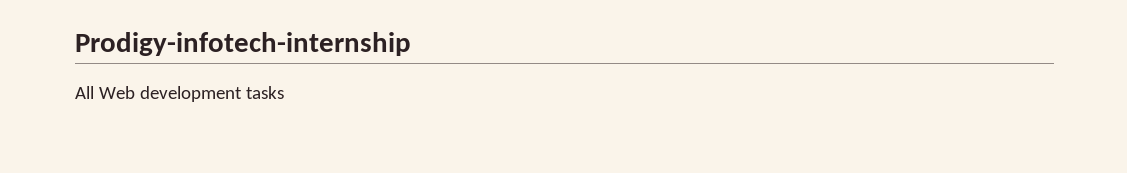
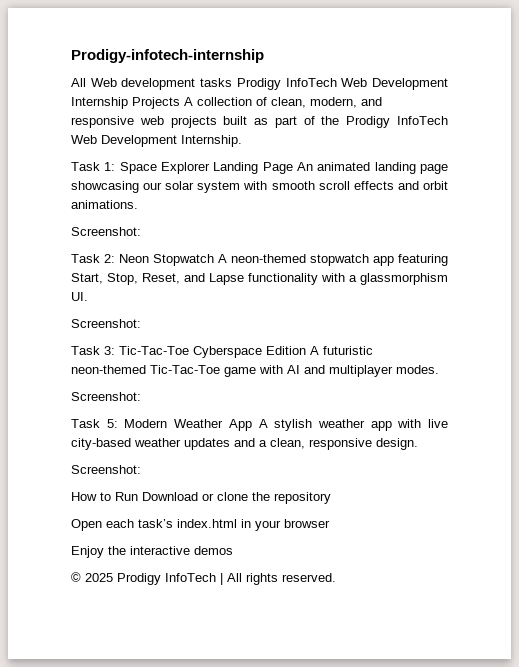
- All Web development tasks
+ All Web development tasks Prodigy InfoTech Web Development Internship Projects A collection of clean, modern, and responsive web projects built as part of the Prodigy InfoTech Web Development Internship.
+ Task 1: Space Explorer Landing Page An animated landing page showcasing our solar system with smooth scroll effects and orbit animations.
+ Screenshot:
+ Task 2: Neon Stopwatch A neon-themed stopwatch app featuring Start, Stop, Reset, and Lapse functionality with a glassmorphism UI.
+ Screenshot:
+ Task 3: Tic-Tac-Toe Cyberspace Edition A futuristic neon-themed Tic-Tac-Toe game with AI and multiplayer modes.
+ Screenshot:
+ Task 5: Modern Weather App A stylish weather app with live city-based weather updates and a clean, responsive design.
+ Screenshot:
+ How to Run Download or clone the repository
+ Open each task’s index.html in your browser
+ Enjoy the interactive demos
+ © 2025 Prodigy InfoTech | All rights reserved.

